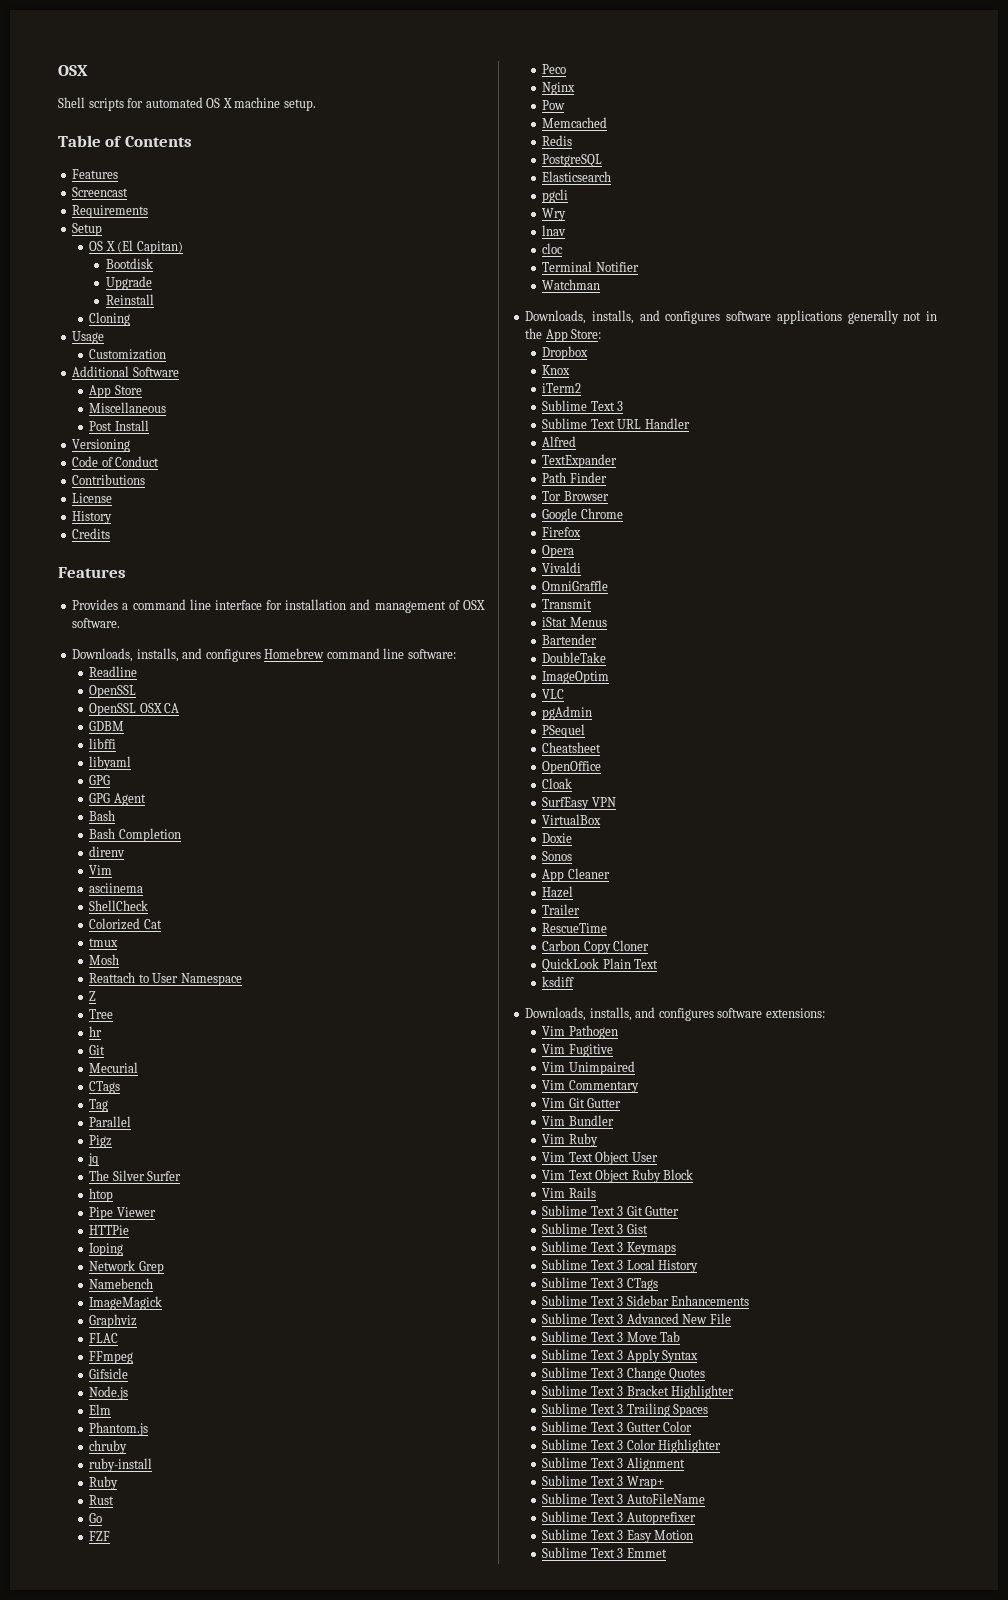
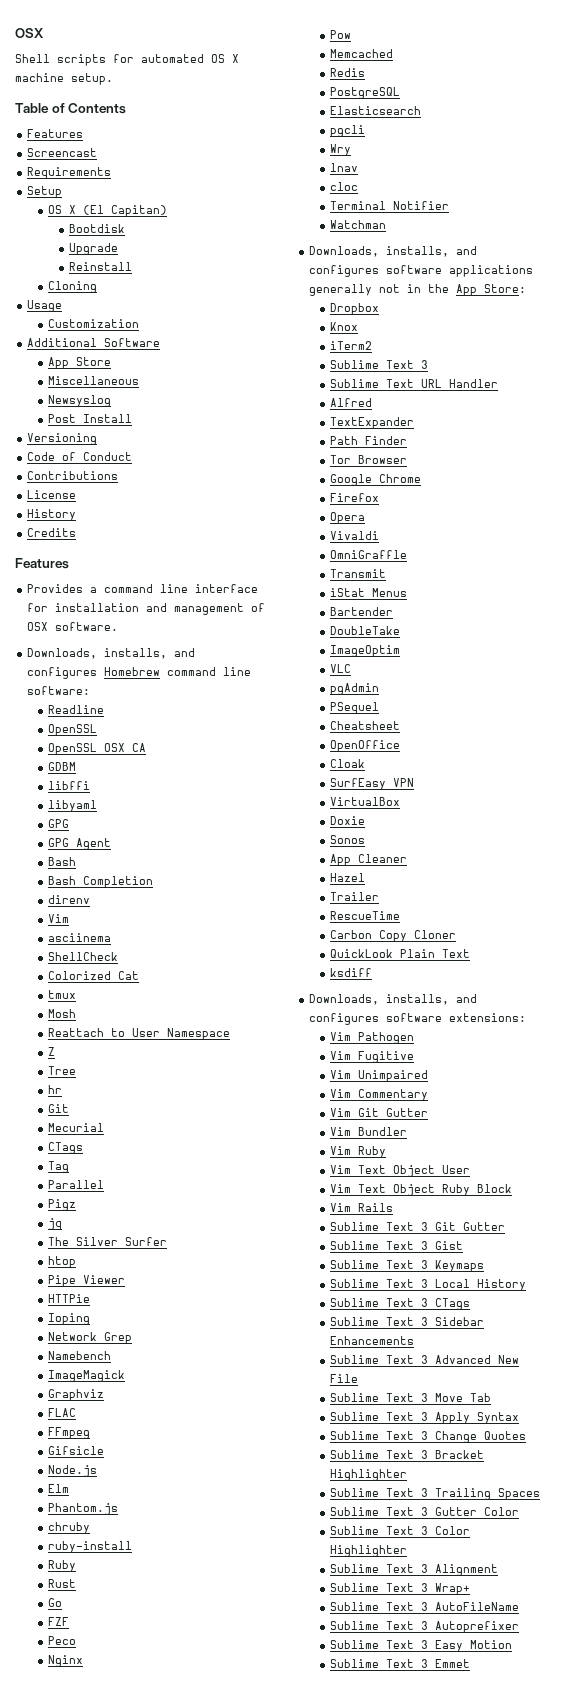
+ Newsyslog

